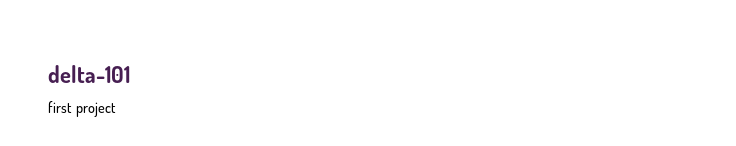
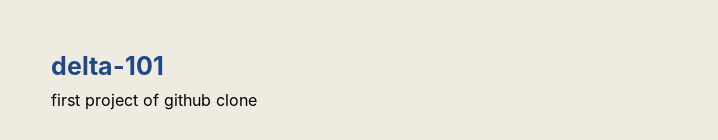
- first project
+ first project of github clone

